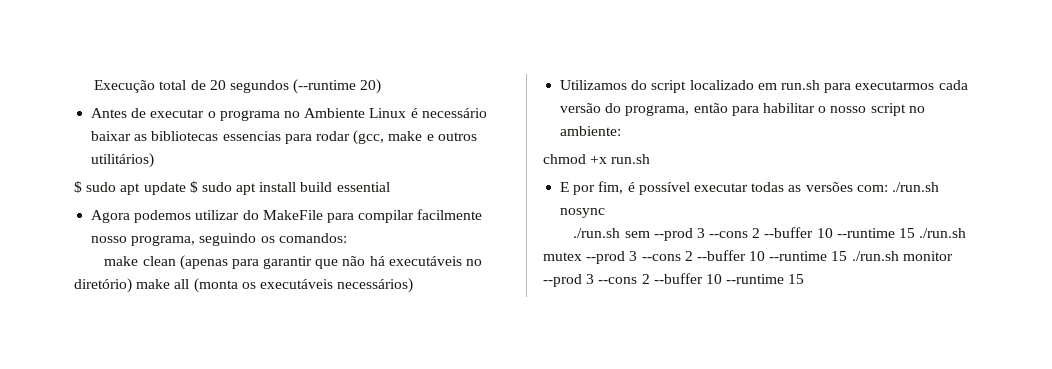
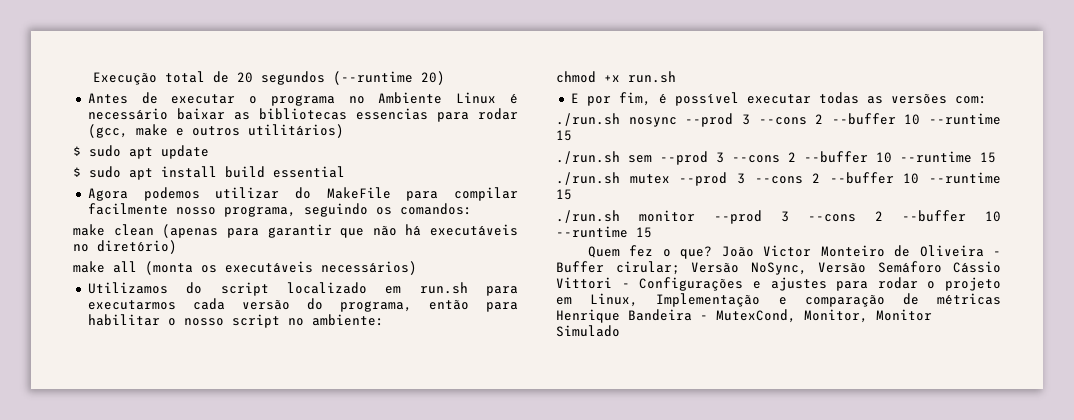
- $ sudo apt update $ sudo apt install build essential
+ $ sudo apt update
+ $ sudo apt install build essential
- make clean (apenas para garantir que não há executáveis no diretório) make all (monta os executáveis necessários)
+ make clean (apenas para garantir que não há executáveis no diretório)
+ make all (monta os executáveis necessários)
- E por fim, é possível executar todas as versões com: ./run.sh nosync
+ E por fim, é possível executar todas as versões com:
+ ./run.sh nosync --prod 3 --cons 2 --buffer 10 --runtime 15
- ./run.sh sem --prod 3 --cons 2 --buffer 10 --runtime 15 ./run.sh mutex --prod 3 --cons 2 --buffer 10 --runtime 15 ./run.sh monitor --prod 3 --cons 2 --buffer 10 --runtime 15
+ ./run.sh sem --prod 3 --cons 2 --buffer 10 --runtime 15
+ ./run.sh mutex --prod 3 --cons 2 --buffer 10 --runtime 15
+ ./run.sh monitor --prod 3 --cons 2 --buffer 10 --runtime 15
+ Quem fez o que? João Victor Monteiro de Oliveira - Buffer cirular; Versão NoSync, Versão Semáforo Cássio Vittori - Configurações e ajustes para rodar o projeto em Linux, Implementação e comparação de métricas Henrique Bandeira - MutexCond, Monitor, Monitor Simulado

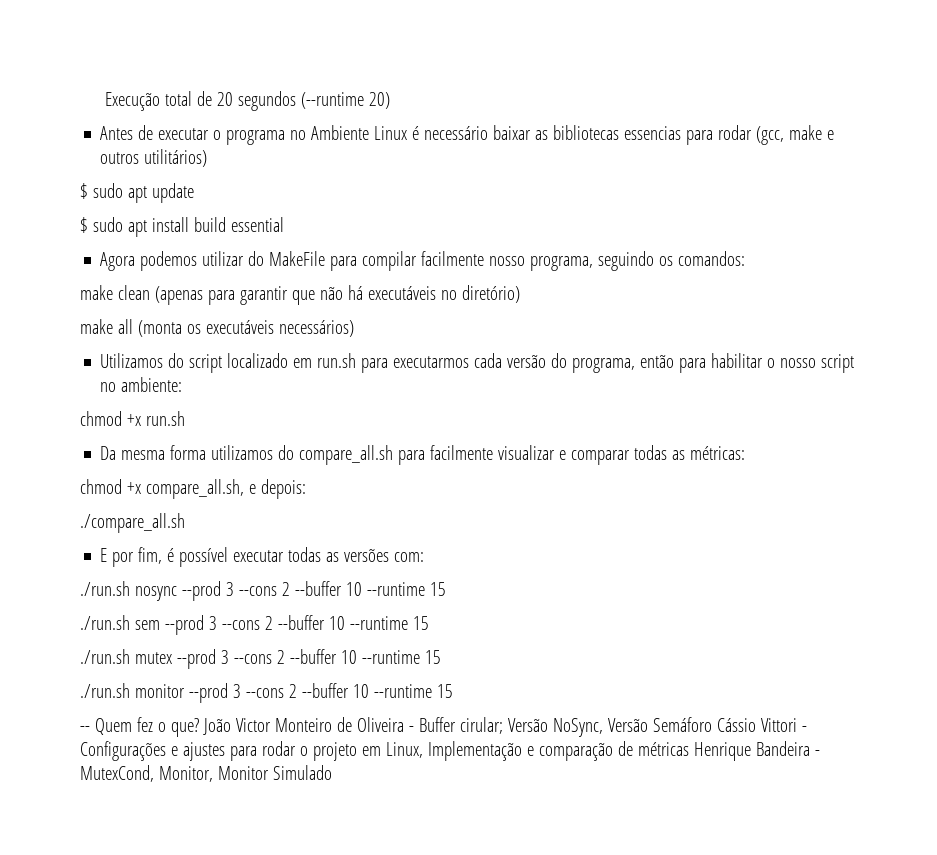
+ Da mesma forma utilizamos do compare_all.sh para facilmente visualizar e comparar todas as métricas:
+ chmod +x compare_all.sh, e depois:
+ ./compare_all.sh
- Quem fez o que?
+ -- Quem fez o que?

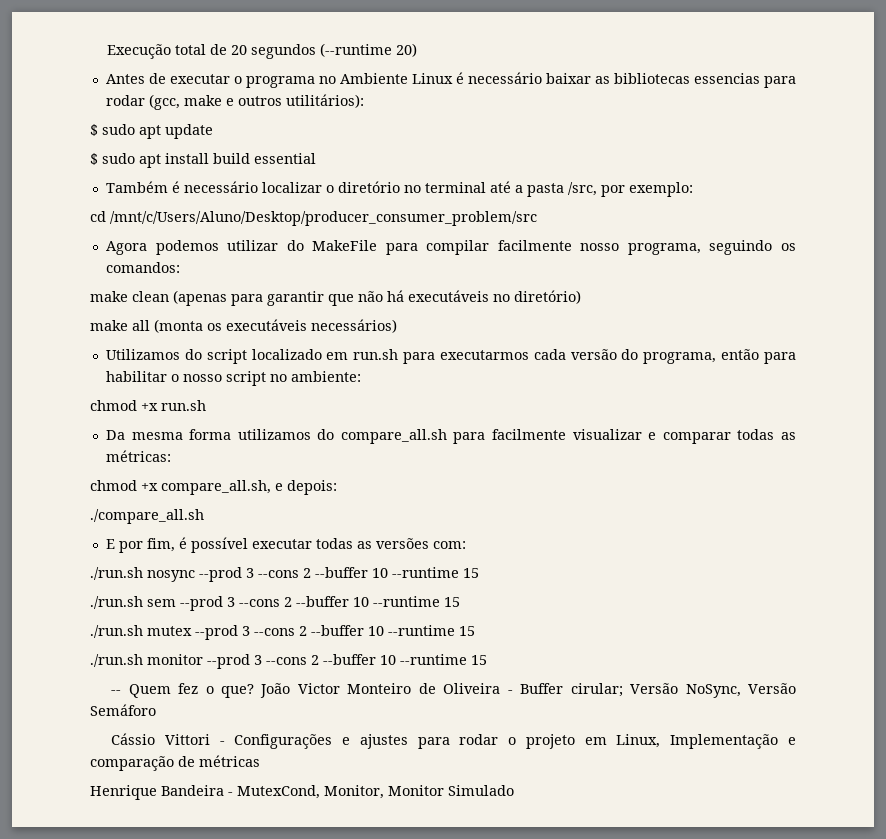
- Antes de executar o programa no Ambiente Linux é necessário baixar as bibliotecas essencias para rodar (gcc, make e outros utilitários)
+ Antes de executar o programa no Ambiente Linux é necessário baixar as bibliotecas essencias para rodar (gcc, make e outros utilitários):
+ Também é necessário localizar o diretório no terminal até a pasta /src, por exemplo:
+ cd /mnt/c/Users/Aluno/Desktop/producer_consumer_problem/src
- João Victor Monteiro de Oliveira - Buffer cirular; Versão NoSync, Versão Semáforo Cássio Vittori - Configurações e ajustes para rodar o projeto em Linux, Implementação e comparação de métricas Henrique Bandeira - MutexCond, Monitor, Monitor Simulado
+ João Victor Monteiro de Oliveira - Buffer cirular; Versão NoSync, Versão Semáforo
+ Cássio Vittori - Configurações e ajustes para rodar o projeto em Linux, Implementação e comparação de métricas
+ Henrique Bandeira - MutexCond, Monitor, Monitor Simulado

